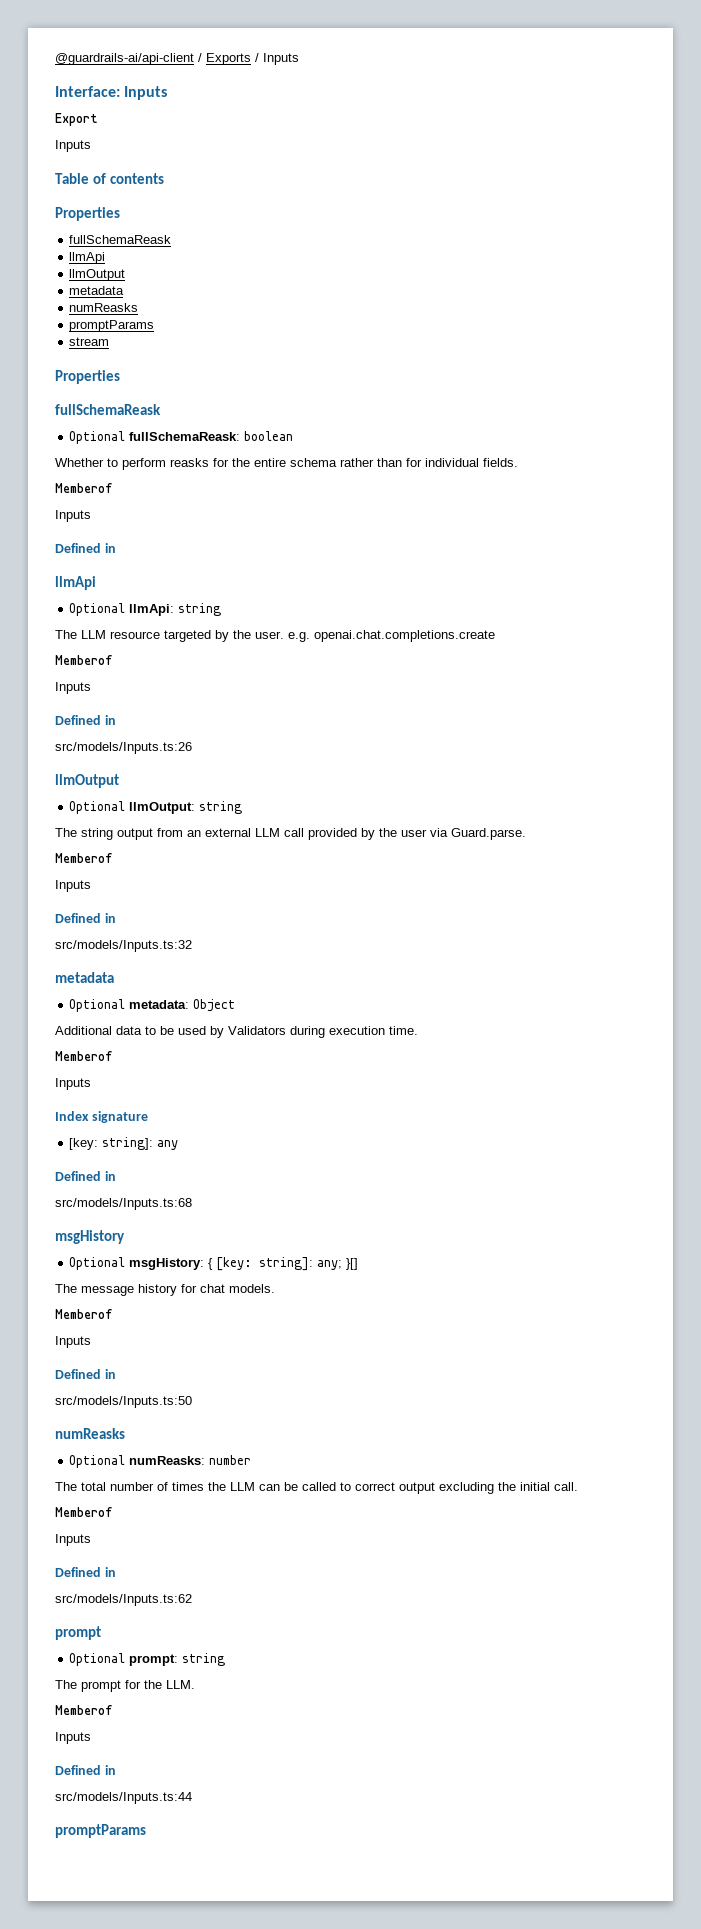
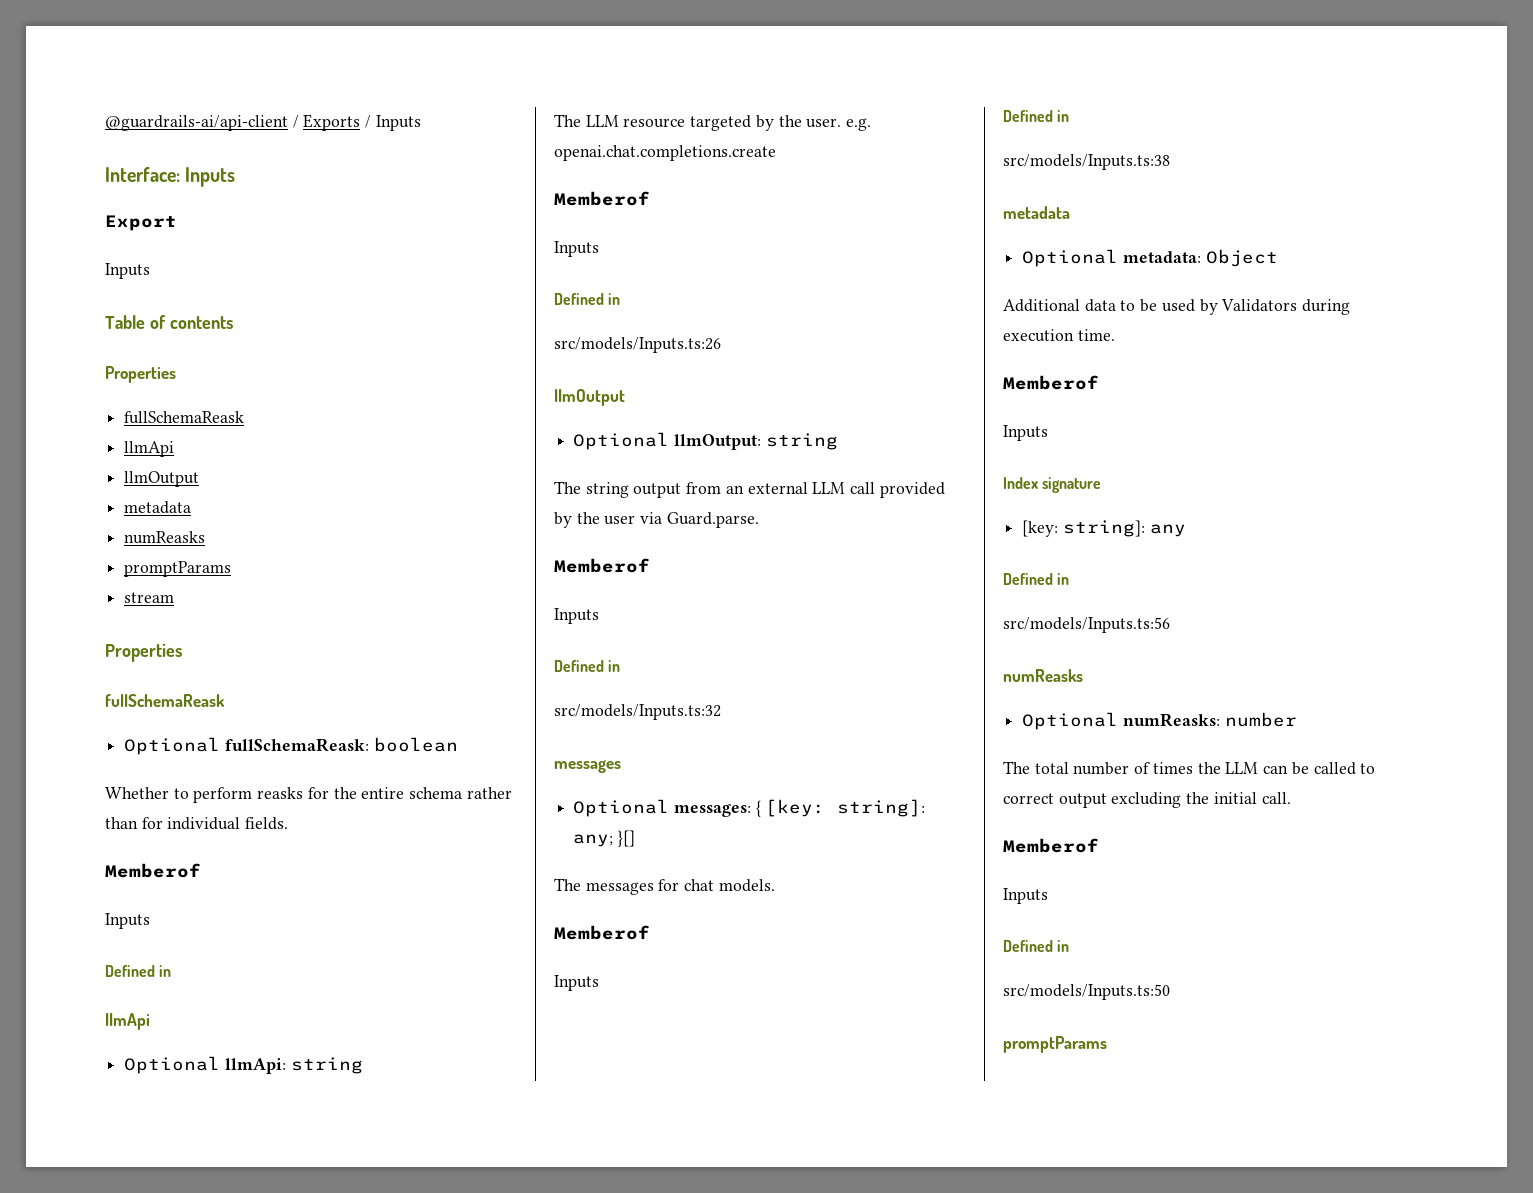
  src/models/Inputs.ts:32
+ messages
+ Optional messages: { [key: string]: any; }[]
+ The messages for chat models.
+ Memberof
+ Inputs
+ Defined in
+ src/models/Inputs.ts:38
- src/models/Inputs.ts:68
- msgHistory
- Optional msgHistory: { [key: string]: any; }[]
- The message history for chat models.
- Memberof
- Inputs
- Defined in
- src/models/Inputs.ts:50
+ src/models/Inputs.ts:56
- src/models/Inputs.ts:62
- prompt
- Optional prompt: string
- The prompt for the LLM.
- Memberof
- Inputs
- Defined in
- src/models/Inputs.ts:44
+ src/models/Inputs.ts:50

